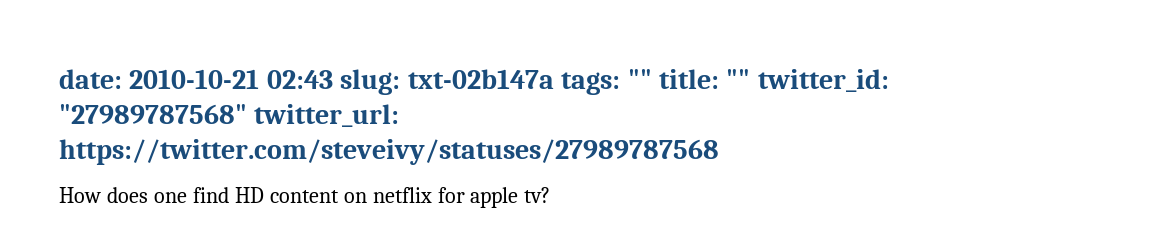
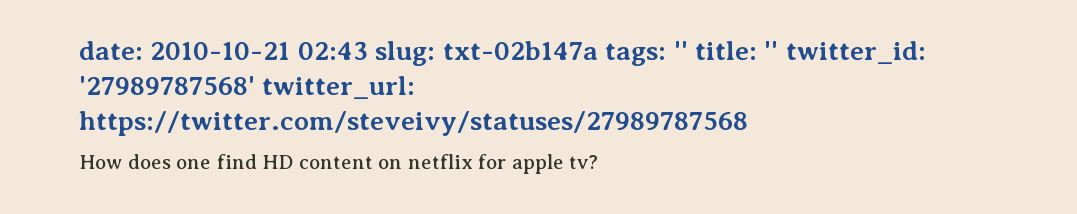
- date: 2010-10-21 02:43 slug: txt-02b147a tags: "" title: "" twitter_id: "27989787568" twitter_url: https://twitter.com/steveivy/statuses/27989787568
+ date: 2010-10-21 02:43 slug: txt-02b147a tags: '' title: '' twitter_id: '27989787568' twitter_url: https://twitter.com/steveivy/statuses/27989787568

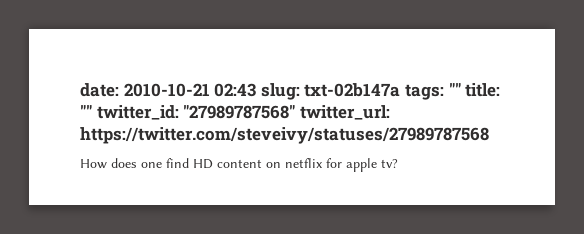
- date: 2010-10-21 02:43 slug: txt-02b147a tags: '' title: '' twitter_id: '27989787568' twitter_url: https://twitter.com/steveivy/statuses/27989787568
+ date: 2010-10-21 02:43 slug: txt-02b147a tags: "" title: "" twitter_id: "27989787568" twitter_url: https://twitter.com/steveivy/statuses/27989787568

